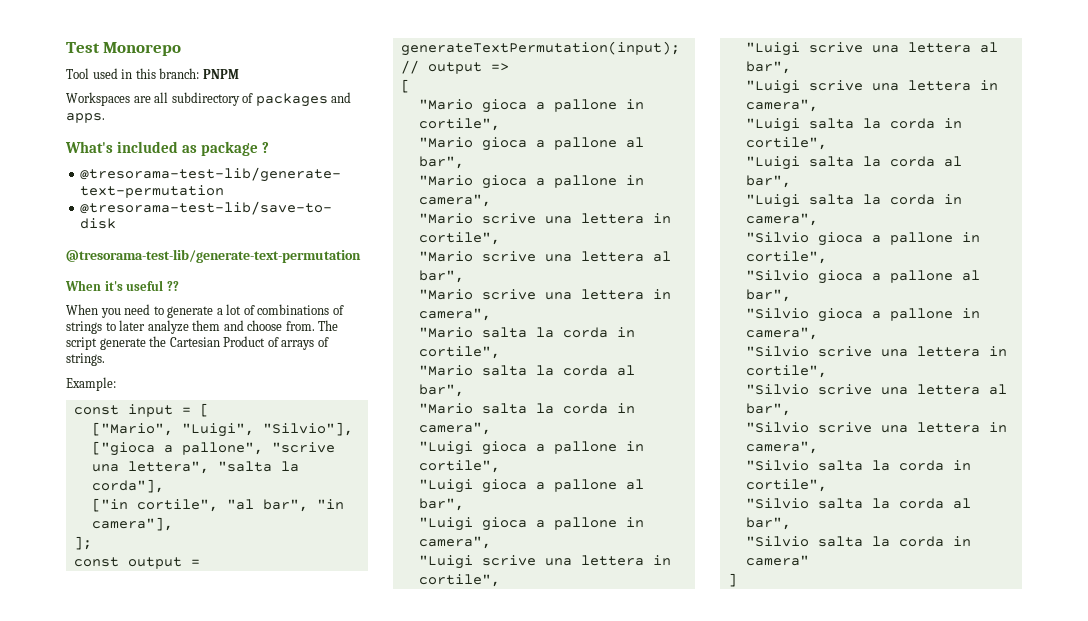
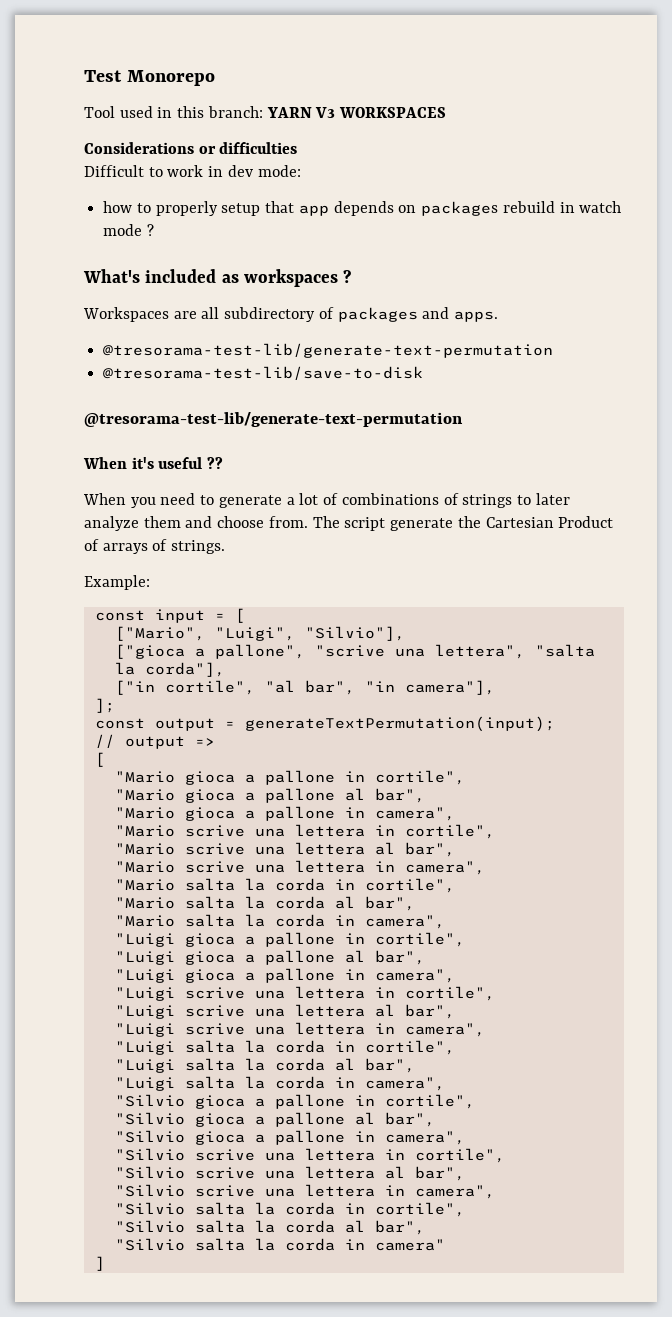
- Tool used in this branch: PNPM
+ Tool used in this branch: YARN V3 WORKSPACES
+ Considerations or difficulties
+ Difficult to work in dev mode:
+ how to properly setup that app depends on packages rebuild in watch mode ?
+ What's included as workspaces ?
- What's included as package ?

